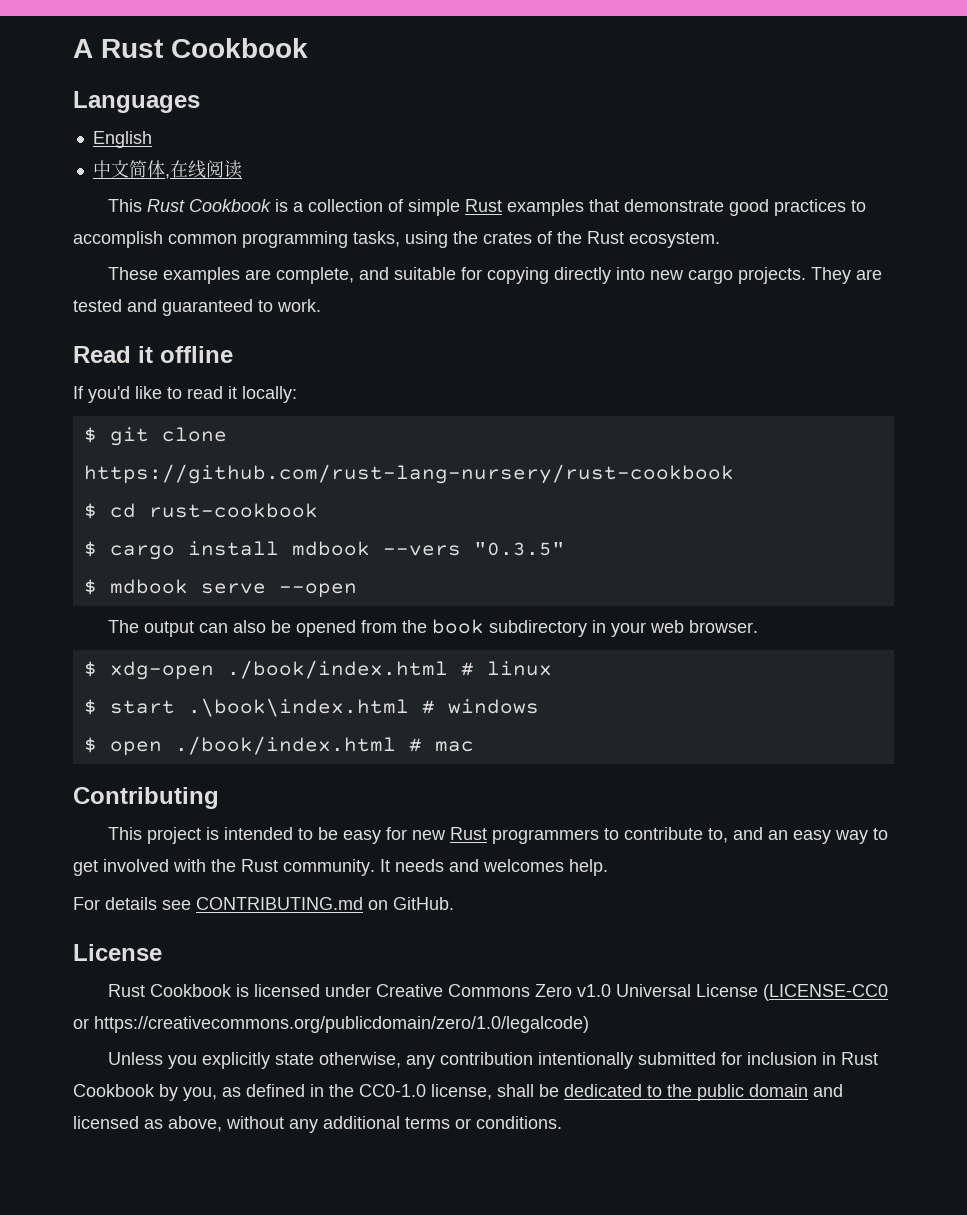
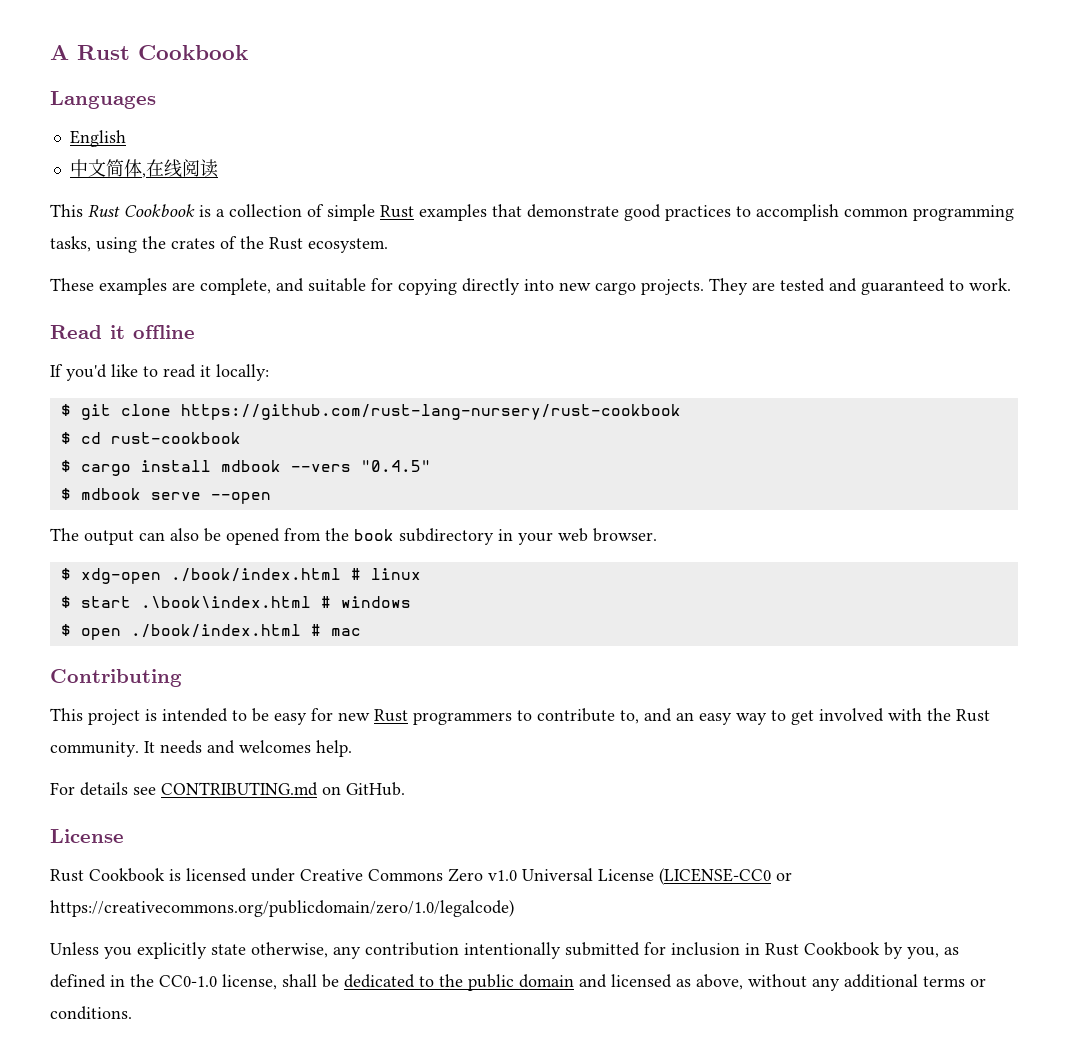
- $ cargo install mdbook --vers "0.3.5"
+ $ cargo install mdbook --vers "0.4.5"

